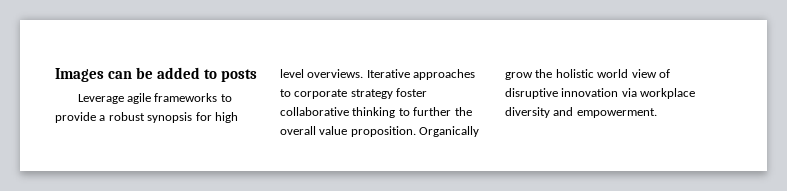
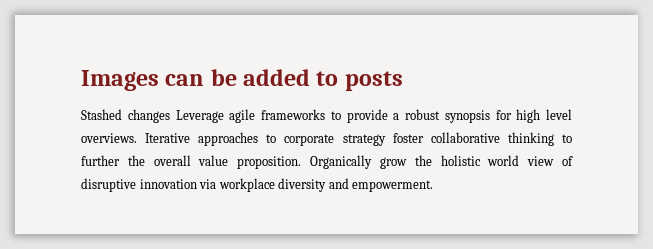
- Leverage agile frameworks to provide a robust synopsis for high level overviews.
+ Stashed changes Leverage agile frameworks to provide a robust synopsis for high level overviews.

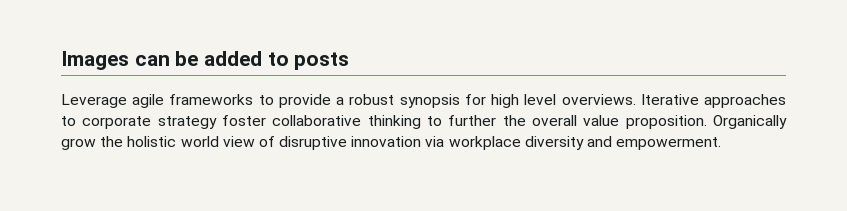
- Stashed changes Leverage agile frameworks to provide a robust synopsis for high level overviews.
+ Leverage agile frameworks to provide a robust synopsis for high level overviews.

